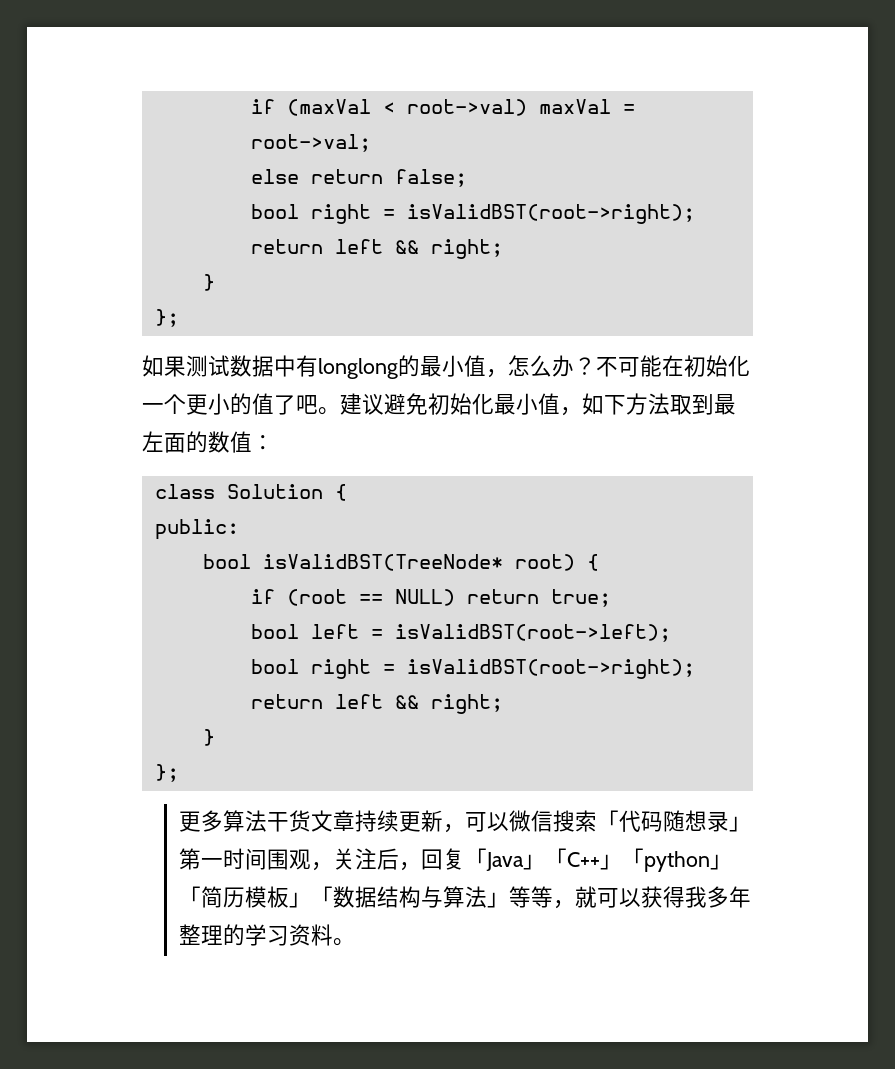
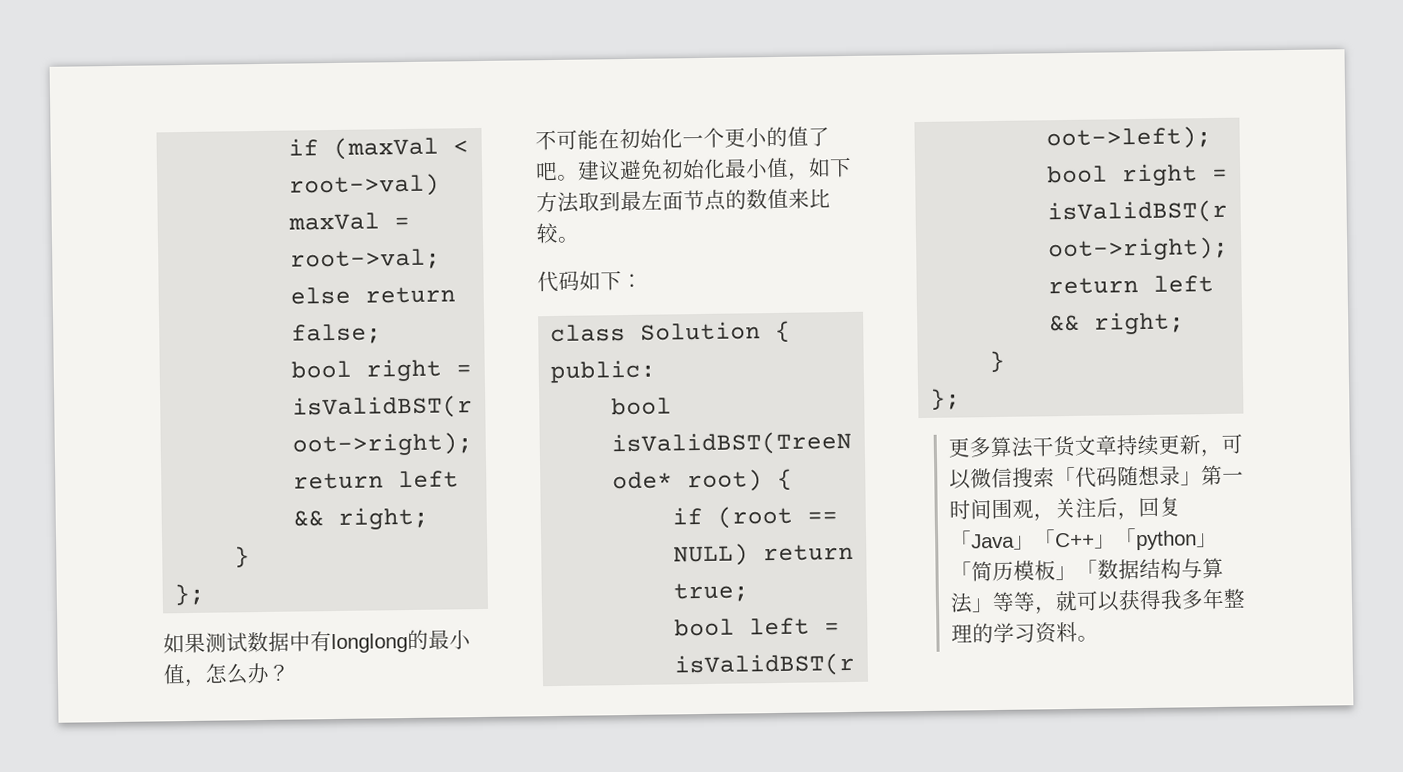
- 如果测试数据中有longlong的最小值，怎么办？不可能在初始化一个更小的值了吧。
+ 如果测试数据中有longlong的最小值，怎么办？
+ 不可能在初始化一个更小的值了吧。
- 建议避免初始化最小值，如下方法取到最左面的数值：
+ 建议避免初始化最小值，如下方法取到最左面节点的数值来比较。
+ 代码如下：

